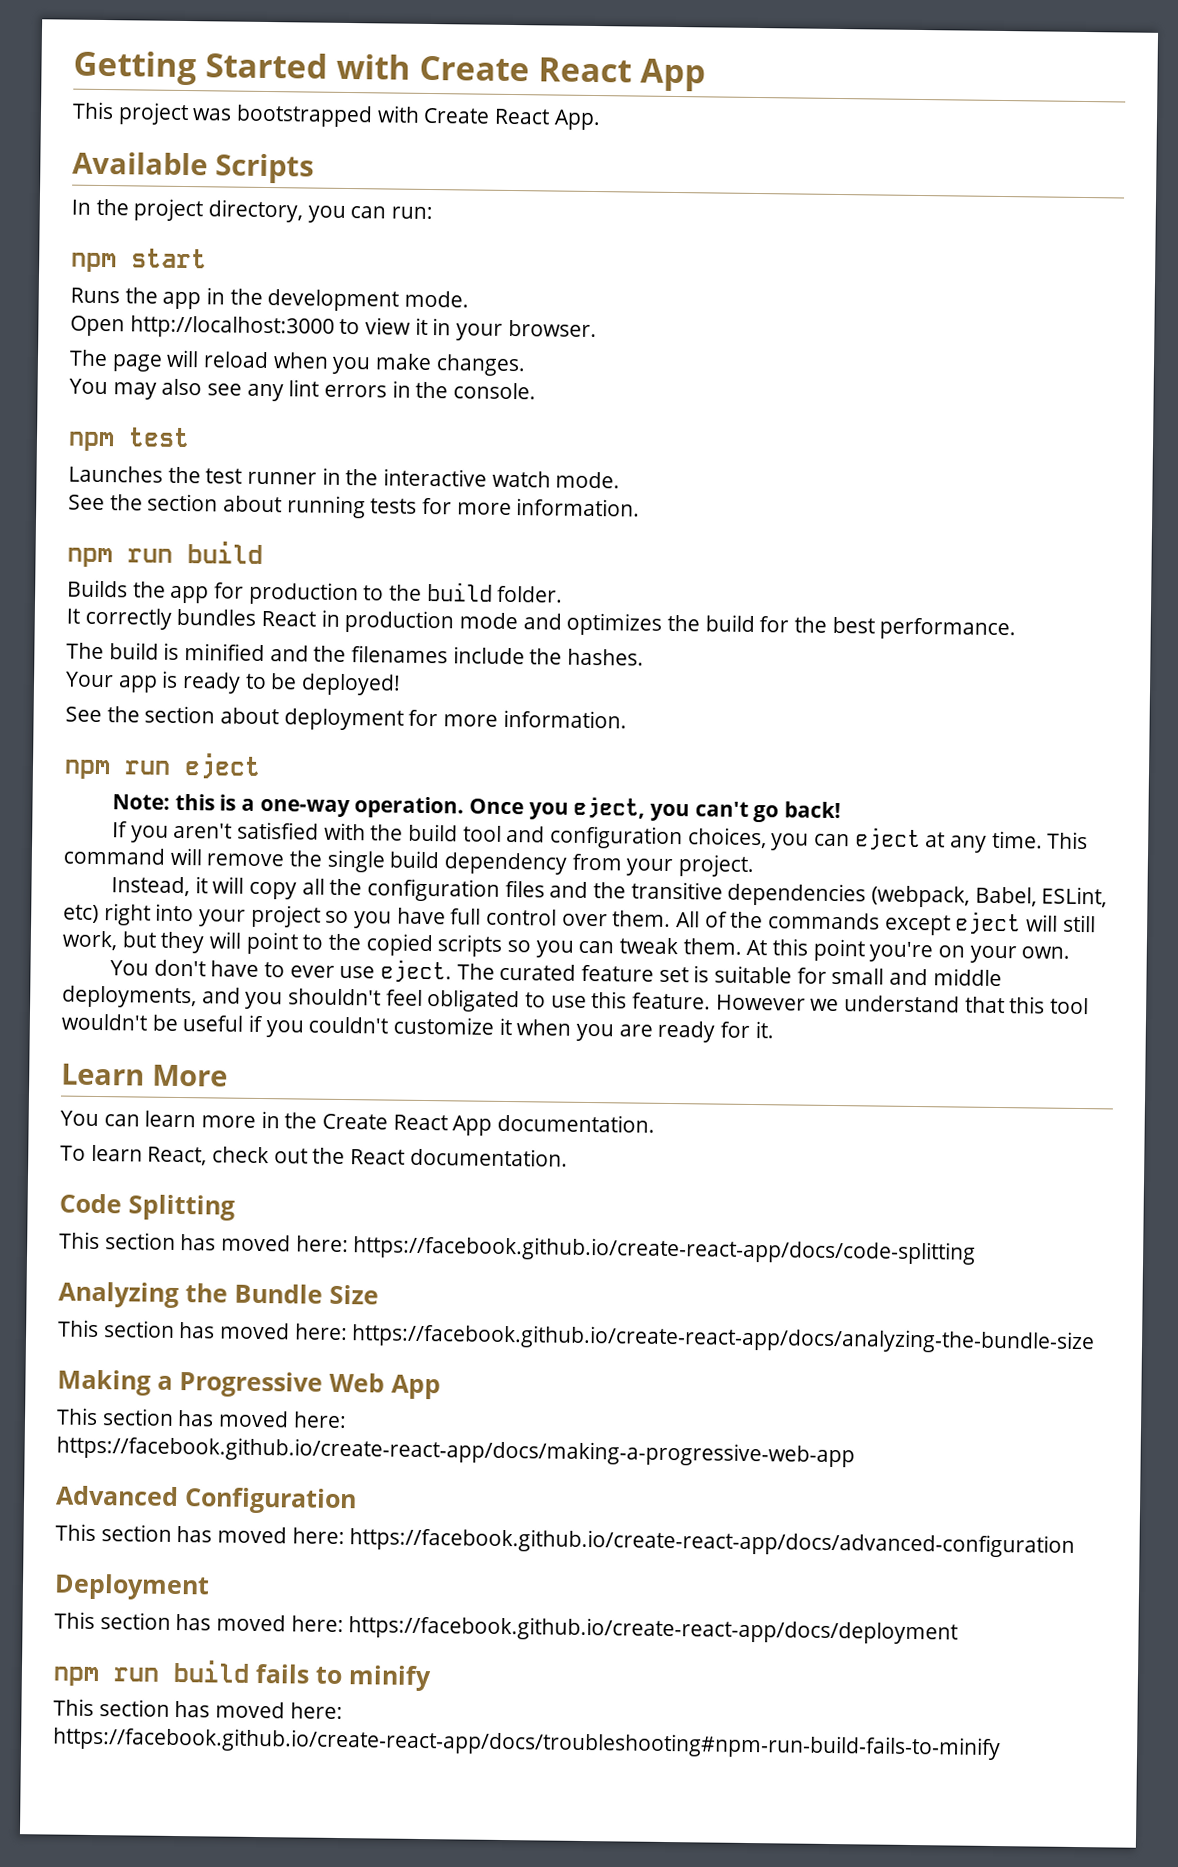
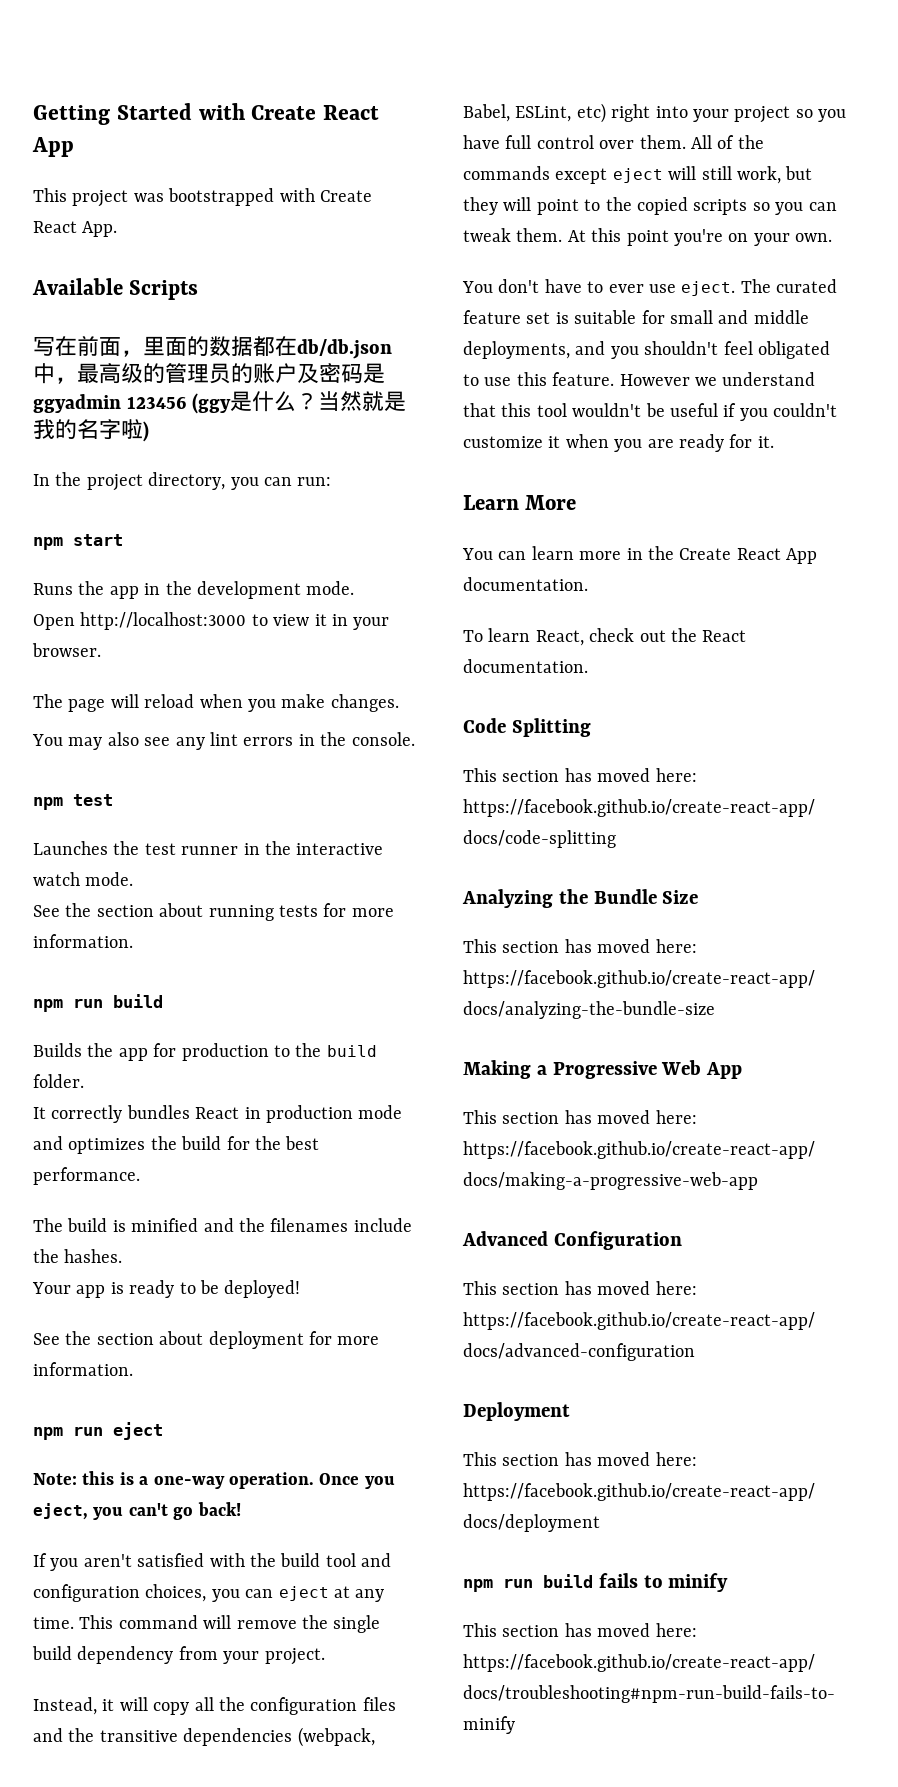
+ 写在前面，里面的数据都在db/db.json中，最高级的管理员的账户及密码是ggyadmin 123456 (ggy是什么？当然就是我的名字啦)

